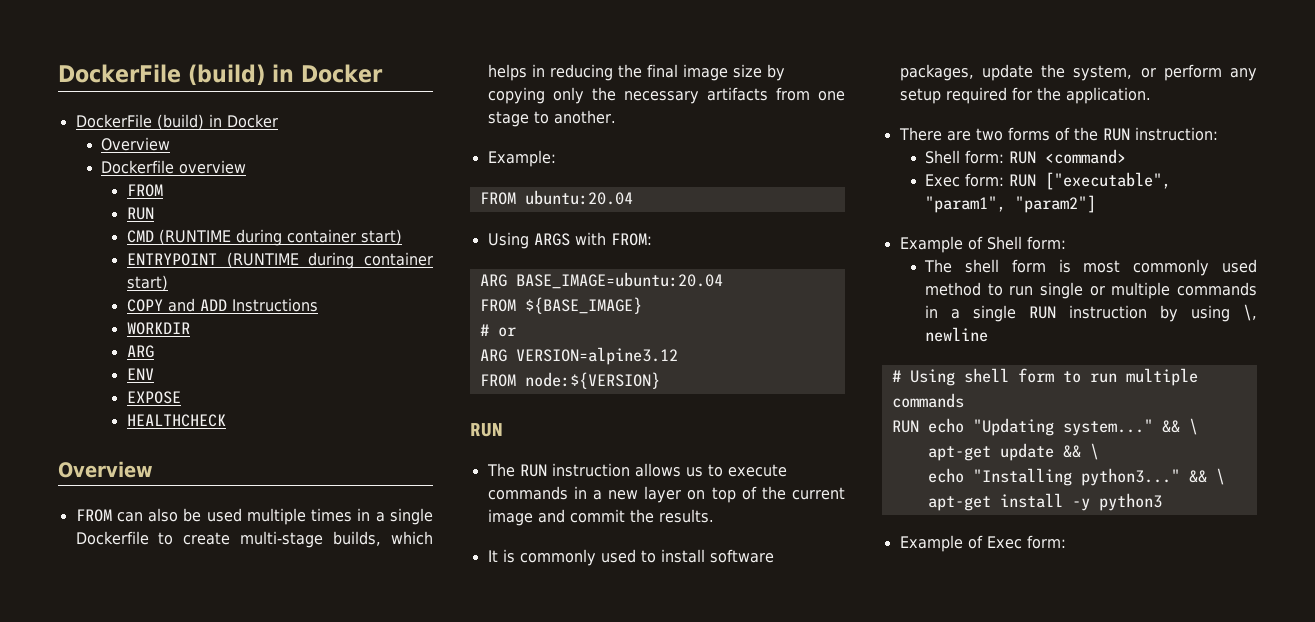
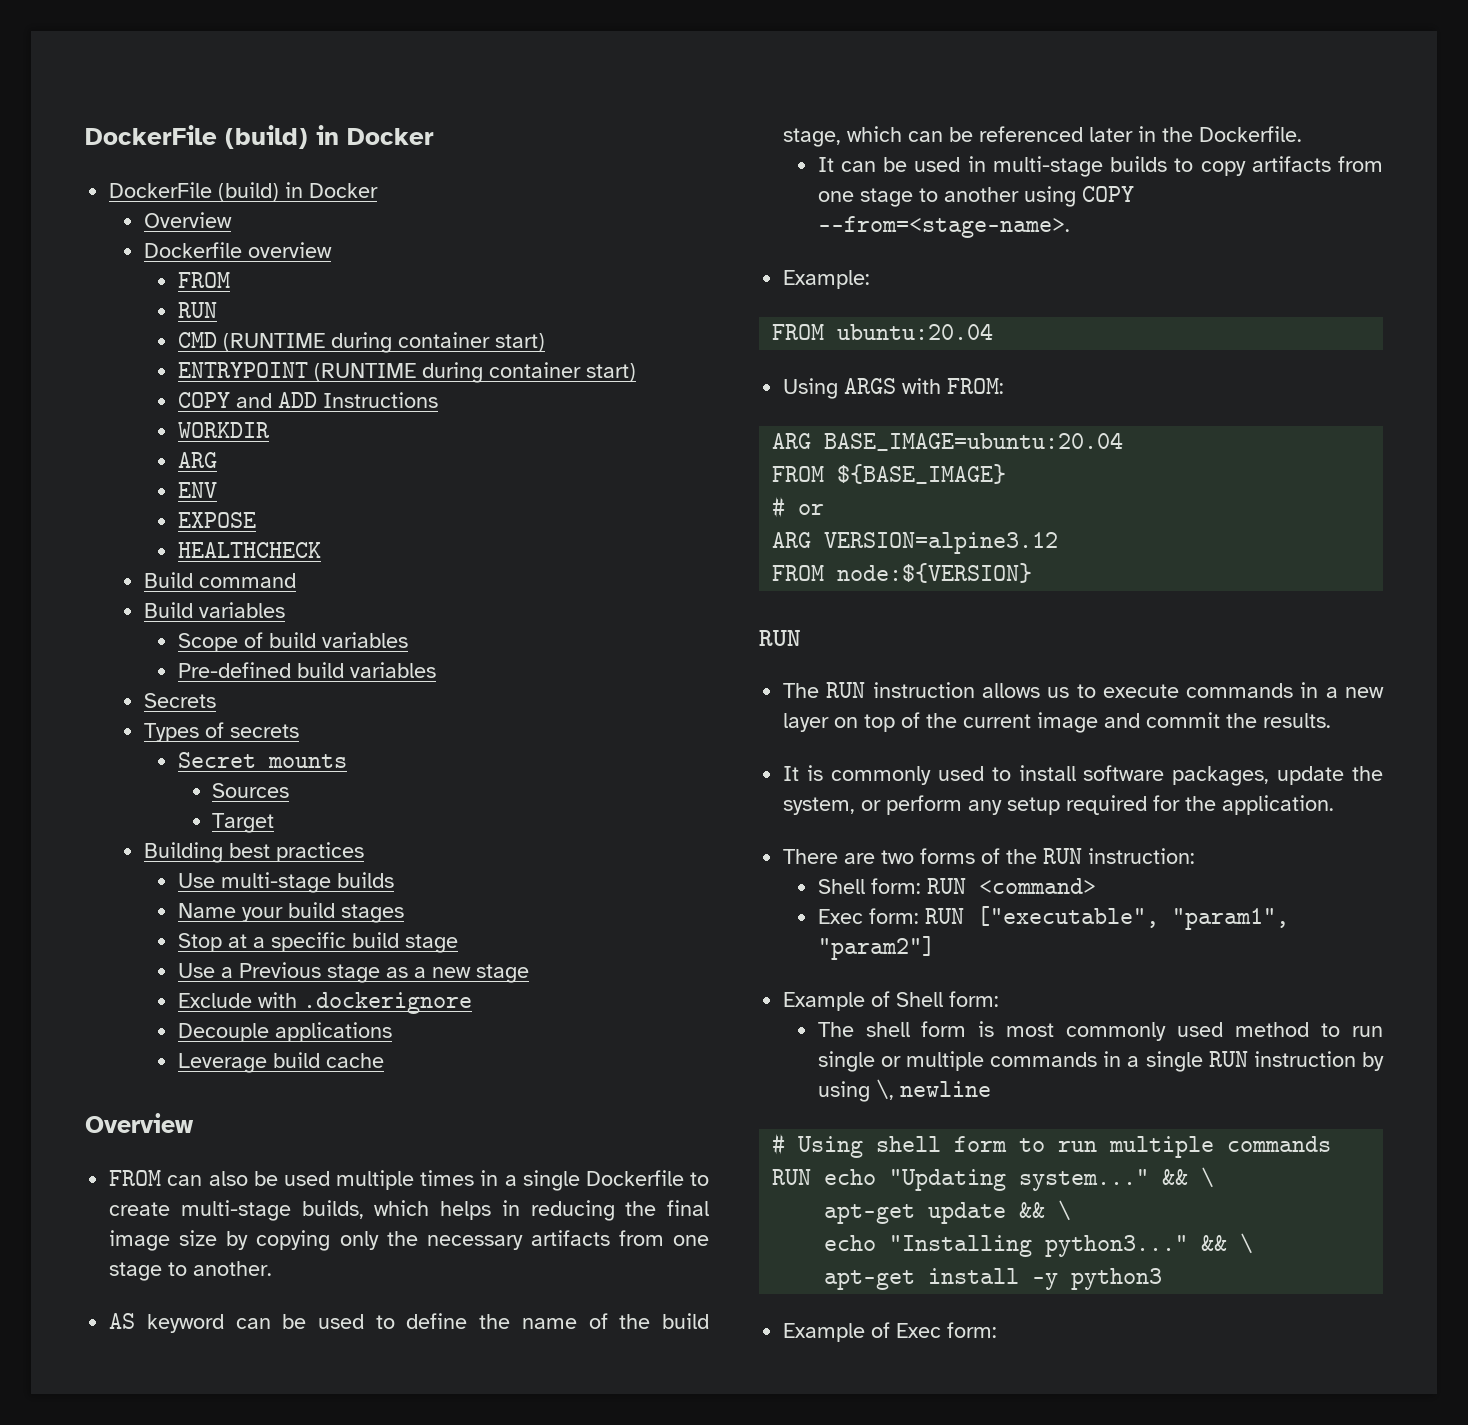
+ Build command
+ Build variables
+ Scope of build variables
+ Pre-defined build variables
+ Secrets
+ Types of secrets
+ Secret mounts
+ Sources
+ Target
+ Building best practices
+ Use multi-stage builds
+ Name your build stages
+ Stop at a specific build stage
+ Use a Previous stage as a new stage
+ Exclude with .dockerignore
+ Decouple applications
+ Leverage build cache
+ AS keyword can be used to define the name of the build stage, which can be referenced later in the Dockerfile.
+ It can be used in multi-stage builds to copy artifacts from one stage to another using COPY --from=<stage-name>.

